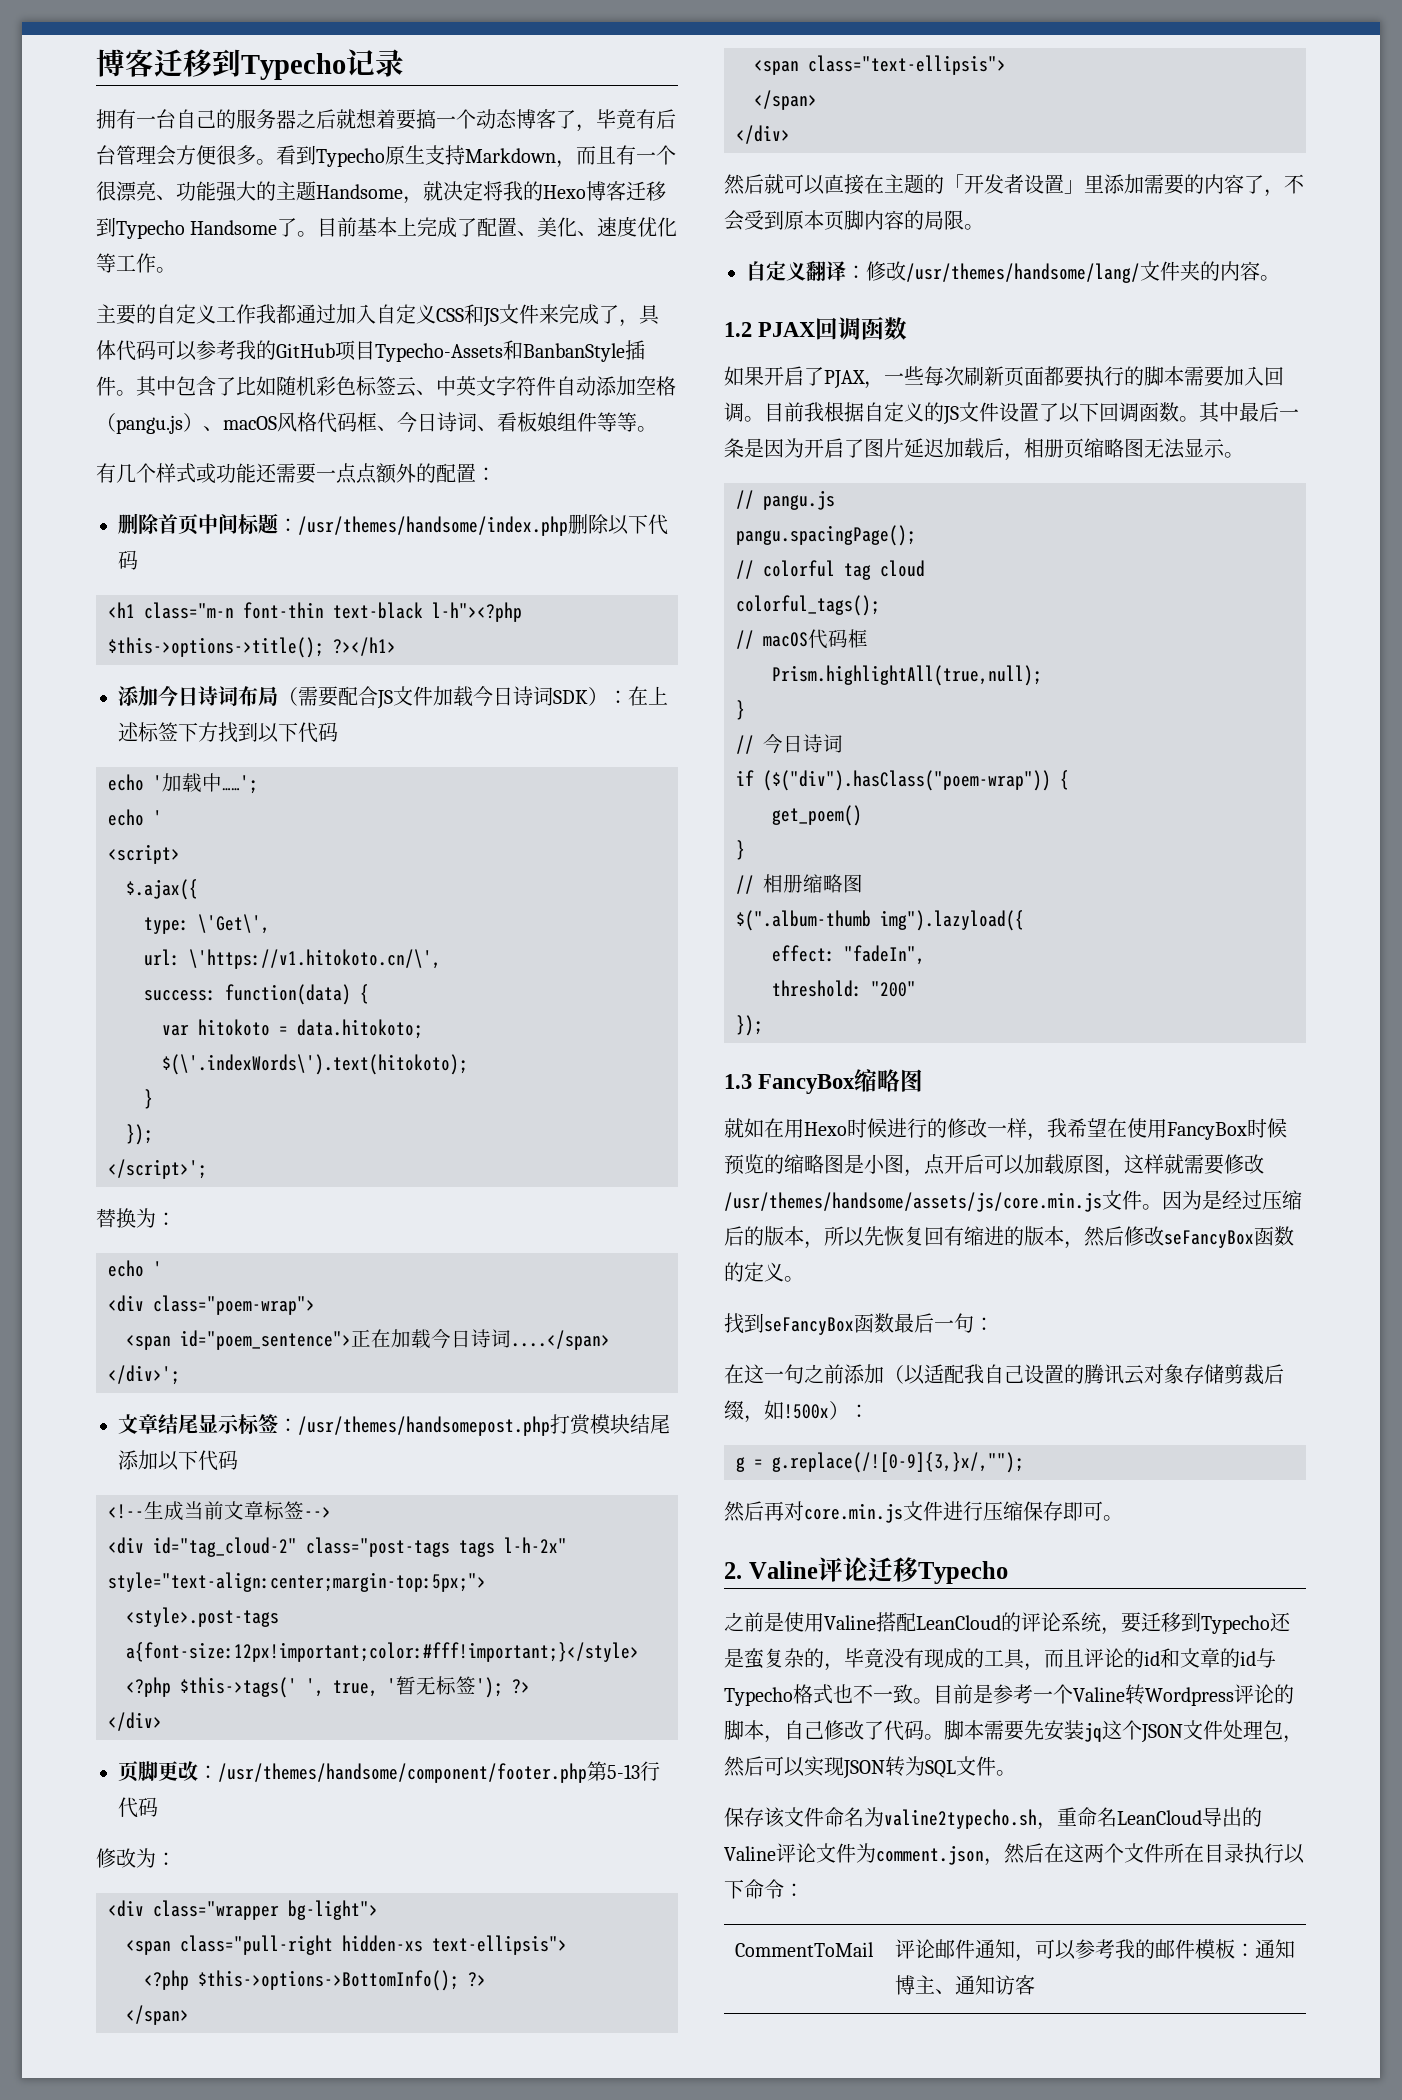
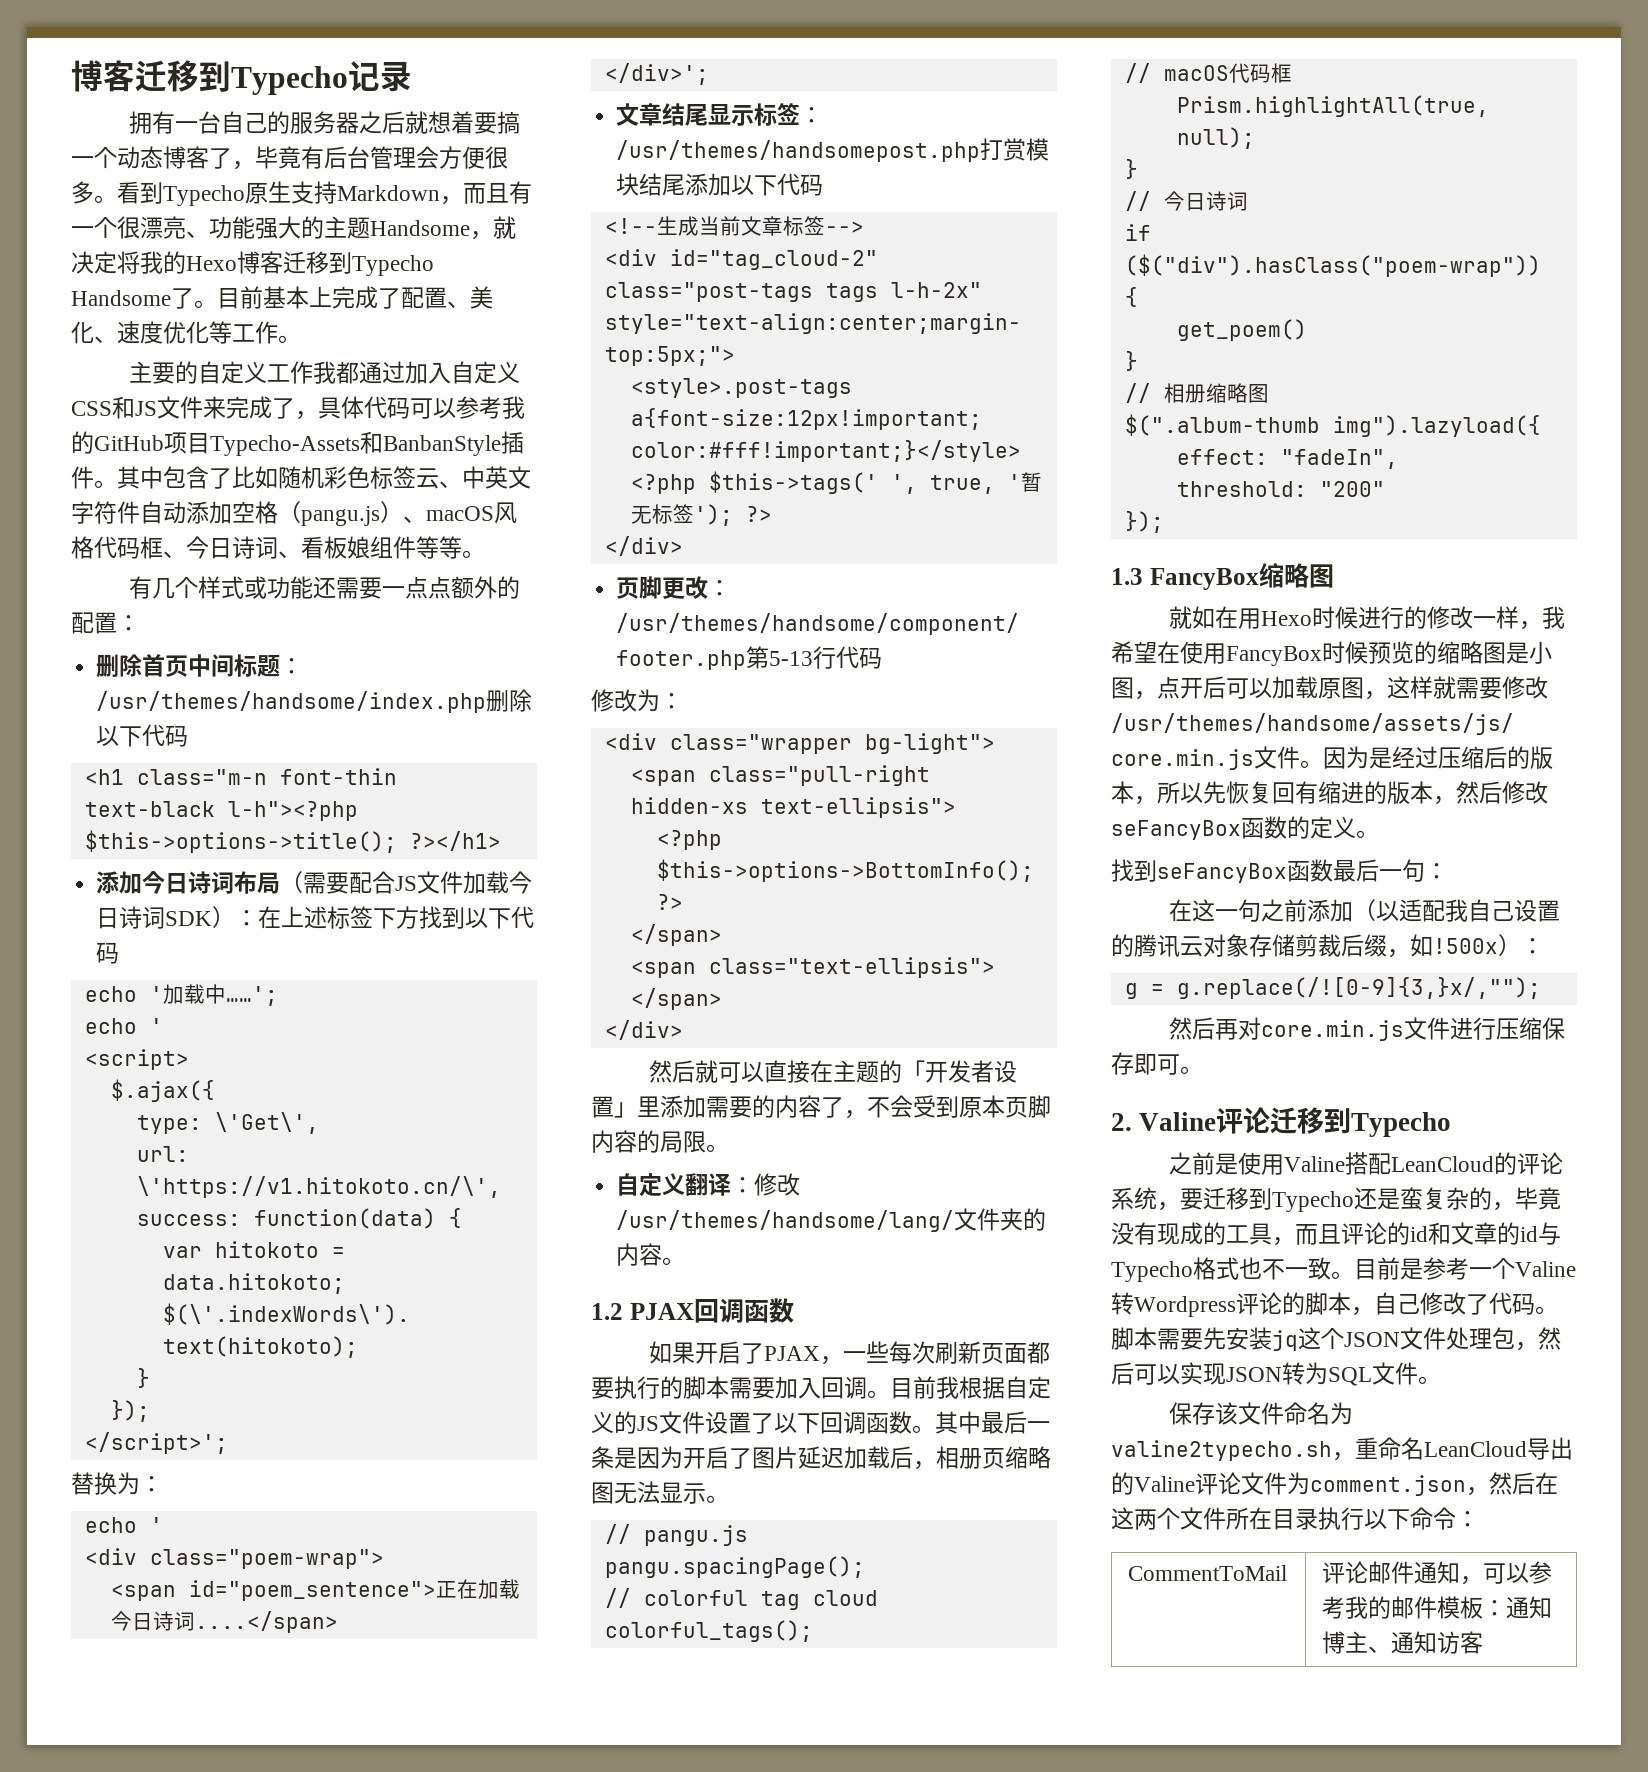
- 2. Valine评论迁移Typecho
+ 2. Valine评论迁移到Typecho

